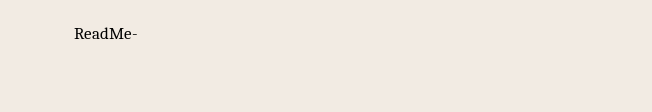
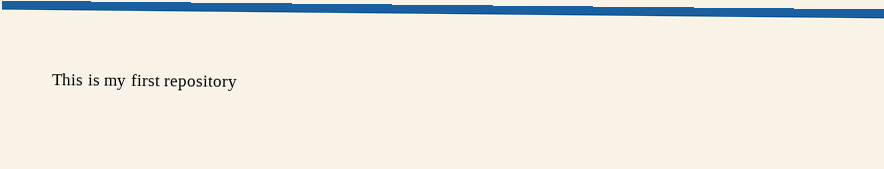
- ReadMe-
+ This is my first repository

